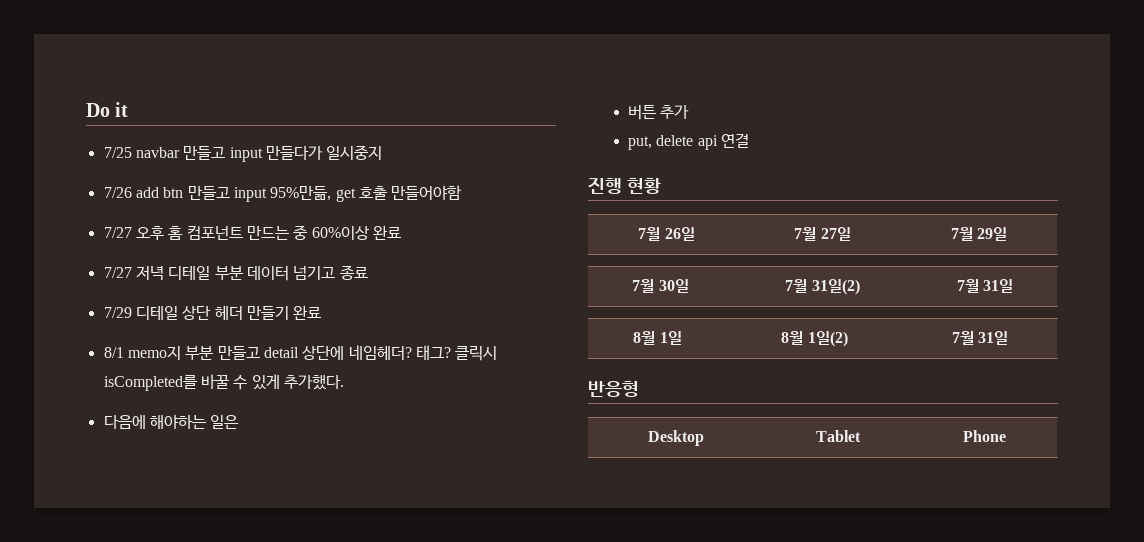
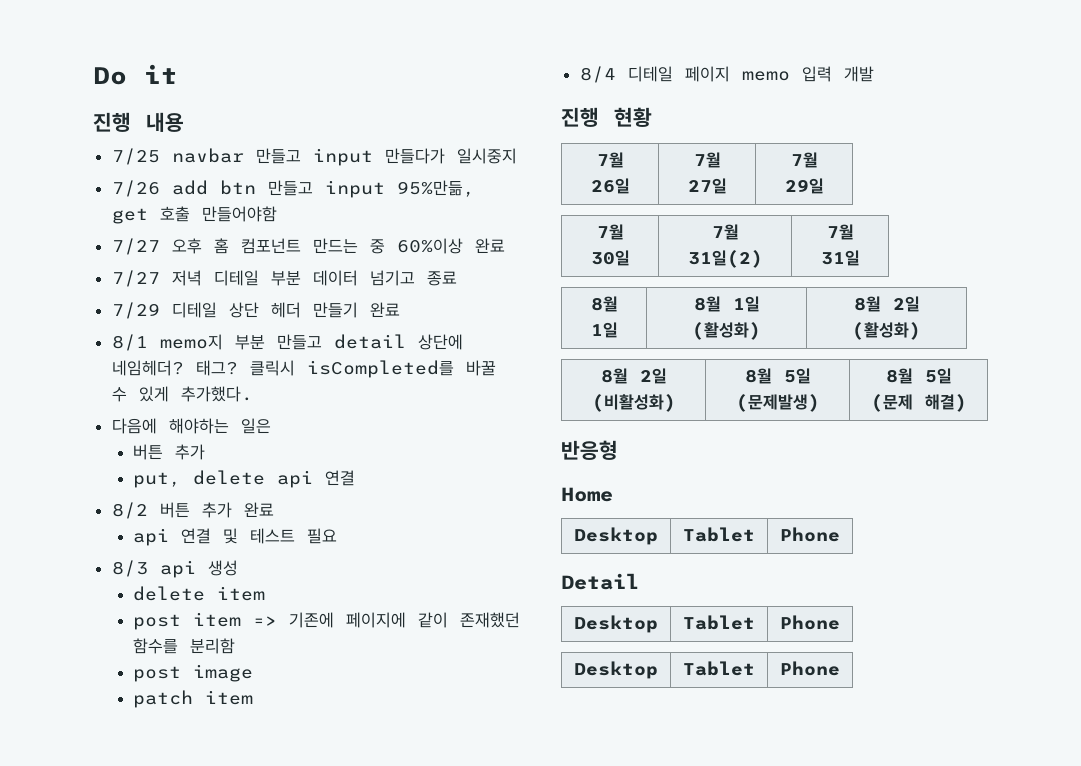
+ 진행 내용
+ 8/2 버튼 추가 완료
+ api 연결 및 테스트 필요
+ 8/3 api 생성
+ delete item
+ post item => 기존에 페이지에 같이 존재했던 함수를 분리함
+ post image
+ patch item
+ 8/4 디테일 페이지 memo 입력 개발
- 8월 1일 | 8월 1일(2) | 7월 31일
+ 8월 1일 | 8월 1일 (활성화) | 8월 2일 (활성화)
+ 8월 2일 (비활성화) | 8월 5일 (문제발생) | 8월 5일 (문제 해결)
+ Home
+ Desktop | Tablet | Phone
+ Detail
+ Desktop | Tablet | Phone

